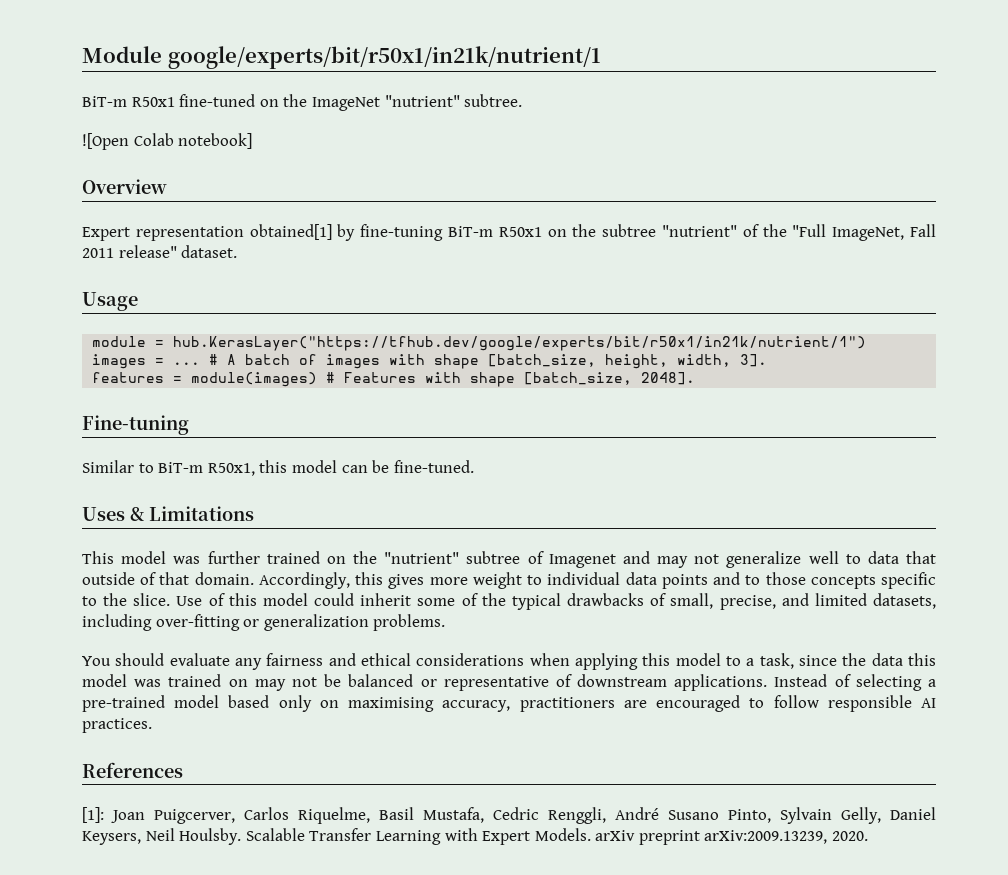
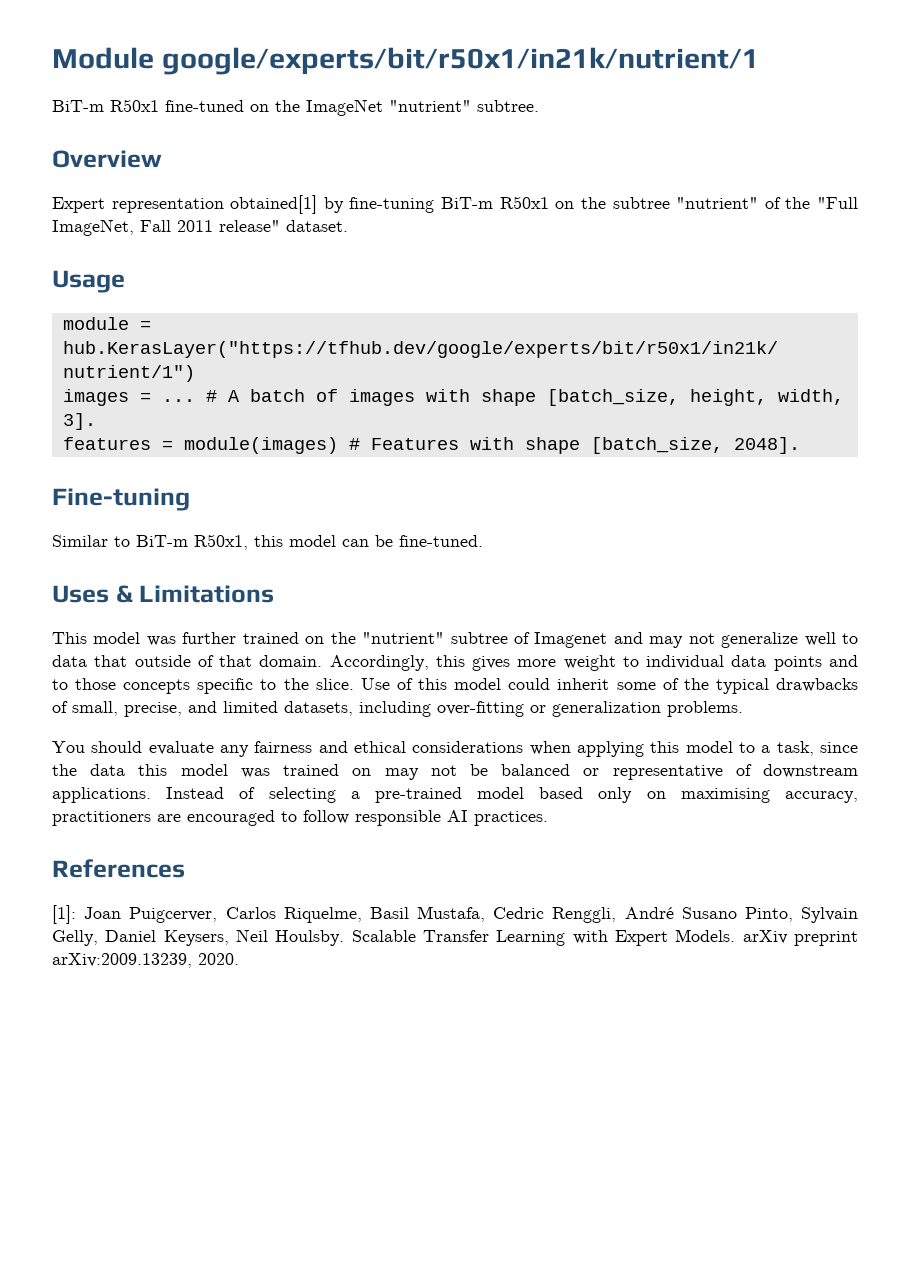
- ![Open Colab notebook]

